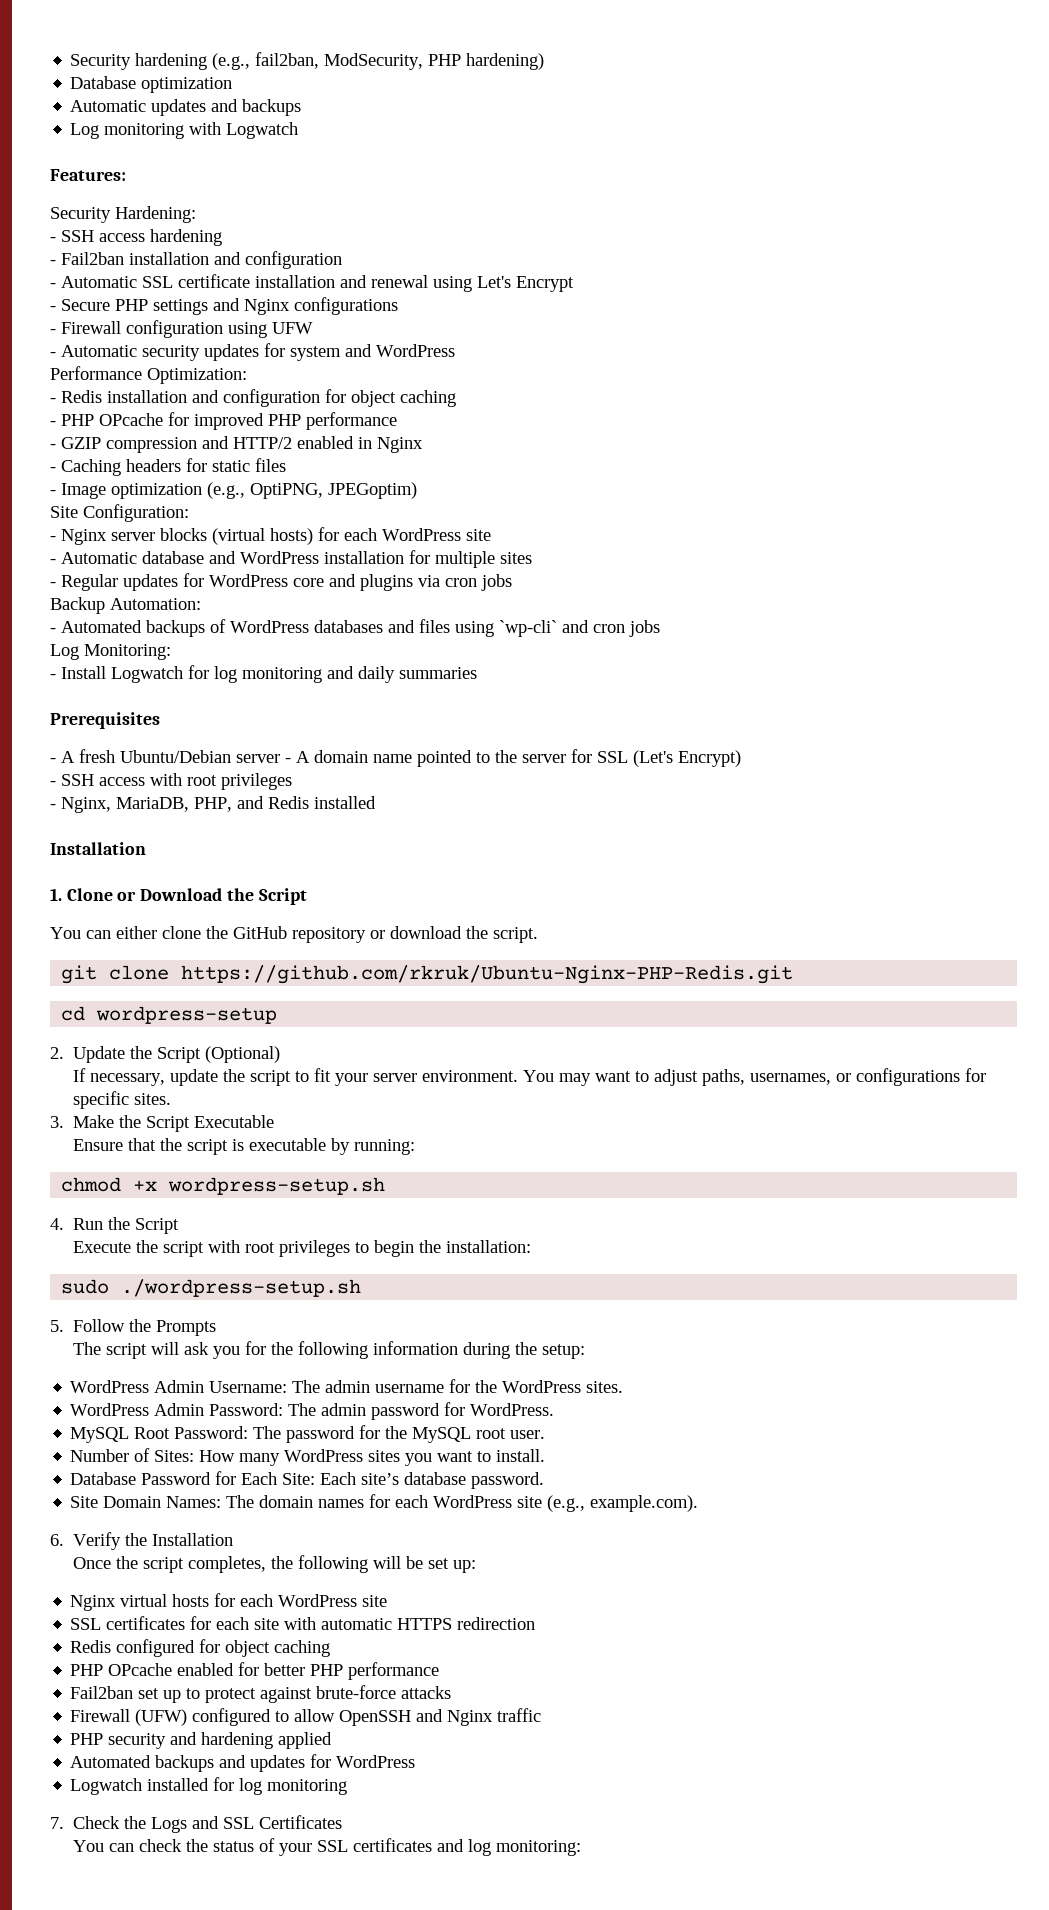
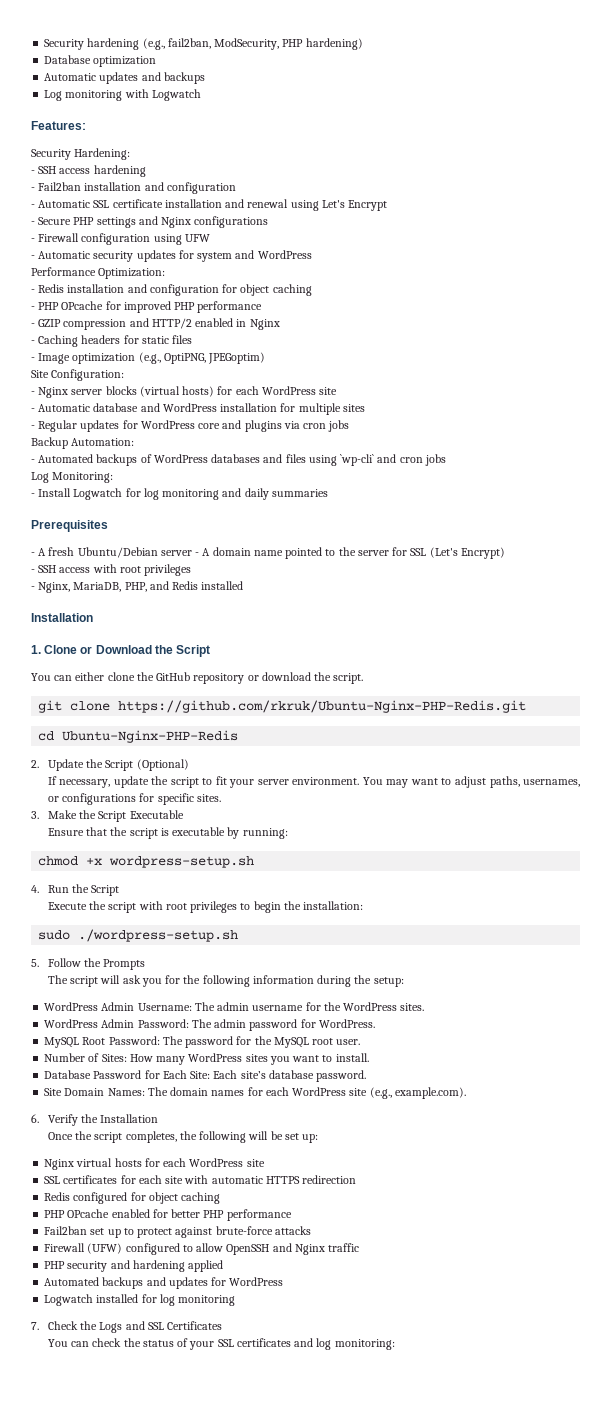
- cd wordpress-setup
+ cd Ubuntu-Nginx-PHP-Redis

